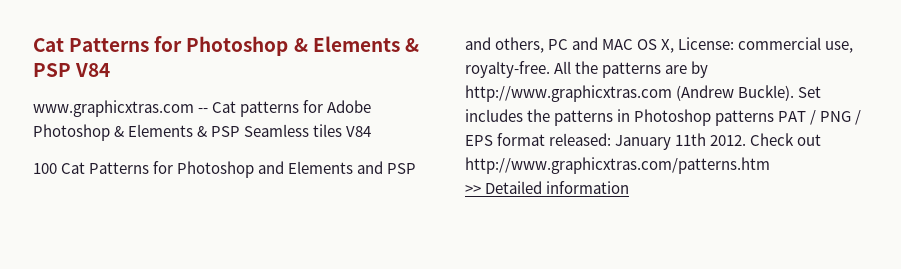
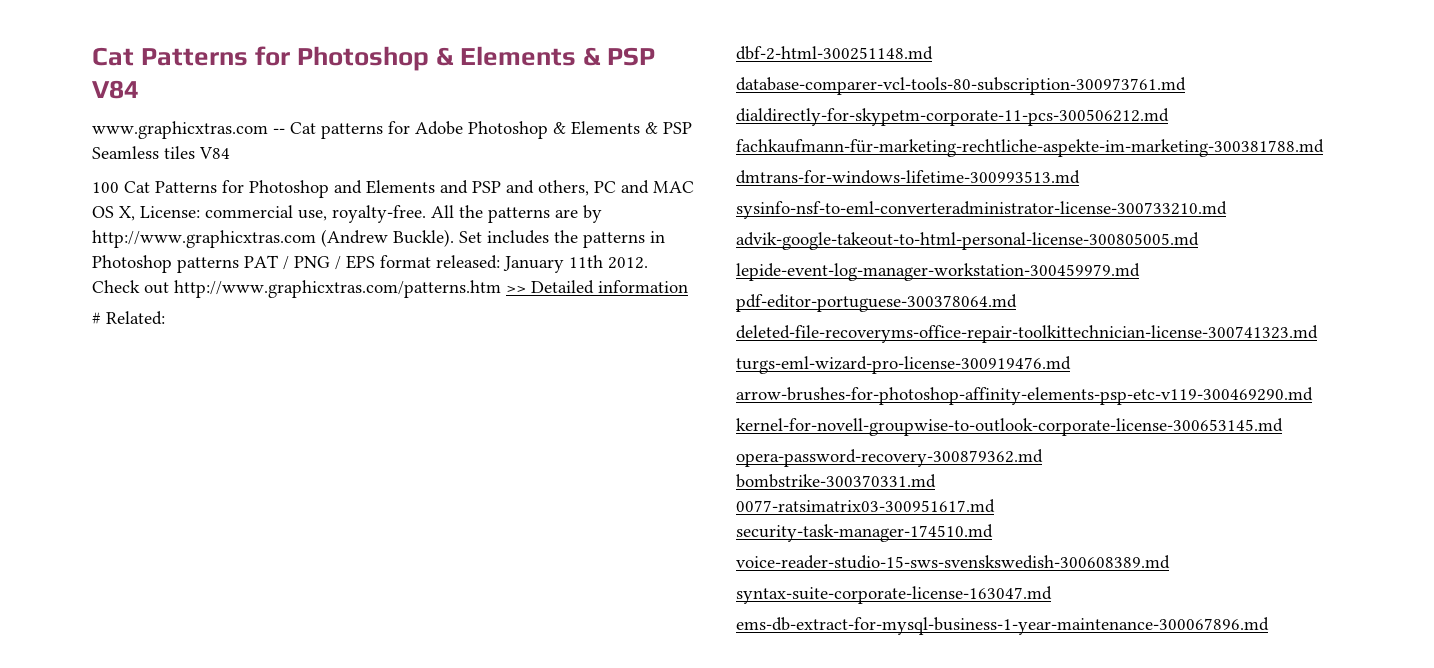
- Check out http://www.graphicxtras.com/patterns.htm
- >> Detailed information
+ Check out http://www.graphicxtras.com/patterns.htm >> Detailed information
+ # Related:
+ dbf-2-html-300251148.md
+ database-comparer-vcl-tools-80-subscription-300973761.md
+ dialdirectly-for-skypetm-corporate-11-pcs-300506212.md
+ fachkaufmann-für-marketing-rechtliche-aspekte-im-marketing-300381788.md
+ dmtrans-for-windows-lifetime-300993513.md
+ sysinfo-nsf-to-eml-converteradministrator-license-300733210.md
+ advik-google-takeout-to-html-personal-license-300805005.md
+ lepide-event-log-manager-workstation-300459979.md
+ pdf-editor-portuguese-300378064.md
+ deleted-file-recoveryms-office-repair-toolkittechnician-license-300741323.md
+ turgs-eml-wizard-pro-license-300919476.md
+ arrow-brushes-for-photoshop-affinity-elements-psp-etc-v119-300469290.md
+ kernel-for-novell-groupwise-to-outlook-corporate-license-300653145.md
+ opera-password-recovery-300879362.md
+ bombstrike-300370331.md
+ 0077-ratsimatrix03-300951617.md
+ security-task-manager-174510.md
+ voice-reader-studio-15-sws-svenskswedish-300608389.md
+ syntax-suite-corporate-license-163047.md
+ ems-db-extract-for-mysql-business-1-year-maintenance-300067896.md

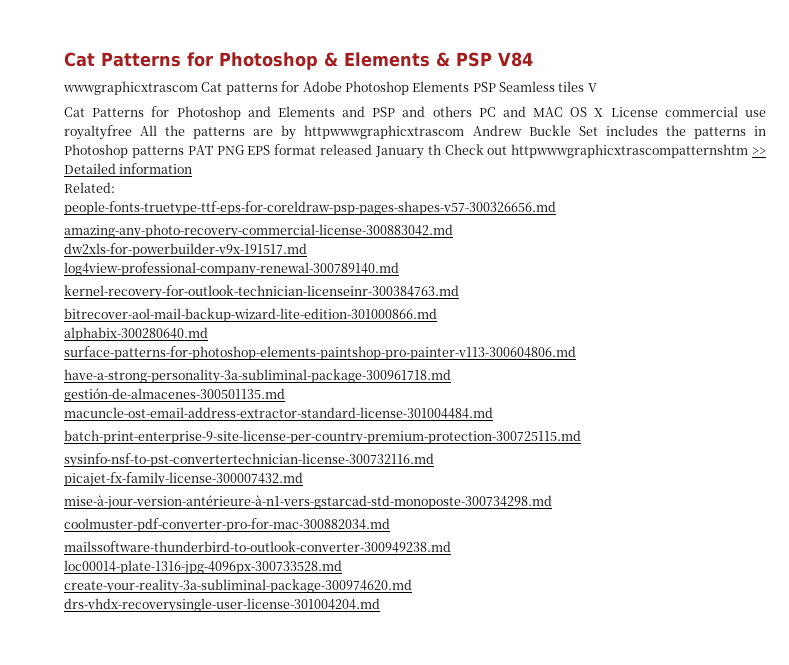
- www.graphicxtras.com -- Cat patterns for Adobe Photoshop & Elements & PSP Seamless tiles V84
- 100 Cat Patterns for Photoshop and Elements and PSP and others, PC and MAC OS X, License: commercial use, royalty-free. All the patterns are by http://www.graphicxtras.com (Andrew Buckle). Set includes the patterns in Photoshop patterns PAT / PNG / EPS format released: January 11th 2012. Check out http://www.graphicxtras.com/patterns.htm >> Detailed information
+ wwwgraphicxtrascom Cat patterns for Adobe Photoshop Elements PSP Seamless tiles V
+ Cat Patterns for Photoshop and Elements and PSP and others PC and MAC OS X License commercial use royaltyfree All the patterns are by httpwwwgraphicxtrascom Andrew Buckle Set includes the patterns in Photoshop patterns PAT PNG EPS format released January th Check out httpwwwgraphicxtrascompatternshtm >> Detailed information
- # Related:
+ Related:
- dbf-2-html-300251148.md
- database-comparer-vcl-tools-80-subscription-300973761.md
- dialdirectly-for-skypetm-corporate-11-pcs-300506212.md
- fachkaufmann-für-marketing-rechtliche-aspekte-im-marketing-300381788.md
- dmtrans-for-windows-lifetime-300993513.md
- sysinfo-nsf-to-eml-converteradministrator-license-300733210.md
- advik-google-takeout-to-html-personal-license-300805005.md
- lepide-event-log-manager-workstation-300459979.md
- pdf-editor-portuguese-300378064.md
- deleted-file-recoveryms-office-repair-toolkittechnician-license-300741323.md
- turgs-eml-wizard-pro-license-300919476.md
- arrow-brushes-for-photoshop-affinity-elements-psp-etc-v119-300469290.md
- kernel-for-novell-groupwise-to-outlook-corporate-license-300653145.md
- opera-password-recovery-300879362.md
- bombstrike-300370331.md
- 0077-ratsimatrix03-300951617.md
- security-task-manager-174510.md
- voice-reader-studio-15-sws-svenskswedish-300608389.md
- syntax-suite-corporate-license-163047.md
- ems-db-extract-for-mysql-business-1-year-maintenance-300067896.md
+ people-fonts-truetype-ttf-eps-for-coreldraw-psp-pages-shapes-v57-300326656.md
+ amazing-any-photo-recovery-commercial-license-300883042.md
+ dw2xls-for-powerbuilder-v9x-191517.md
+ log4view-professional-company-renewal-300789140.md
+ kernel-recovery-for-outlook-technician-licenseinr-300384763.md
+ bitrecover-aol-mail-backup-wizard-lite-edition-301000866.md
+ alphabix-300280640.md
+ surface-patterns-for-photoshop-elements-paintshop-pro-painter-v113-300604806.md
+ have-a-strong-personality-3a-subliminal-package-300961718.md
+ gestión-de-almacenes-300501135.md
+ macuncle-ost-email-address-extractor-standard-license-301004484.md
+ batch-print-enterprise-9-site-license-per-country-premium-protection-300725115.md
+ sysinfo-nsf-to-pst-convertertechnician-license-300732116.md
+ picajet-fx-family-license-300007432.md
+ mise-à-jour-version-antérieure-à-n1-vers-gstarcad-std-monoposte-300734298.md
+ coolmuster-pdf-converter-pro-for-mac-300882034.md
+ mailssoftware-thunderbird-to-outlook-converter-300949238.md
+ loc00014-plate-1316-jpg-4096px-300733528.md
+ create-your-reality-3a-subliminal-package-300974620.md
+ drs-vhdx-recoverysingle-user-license-301004204.md

